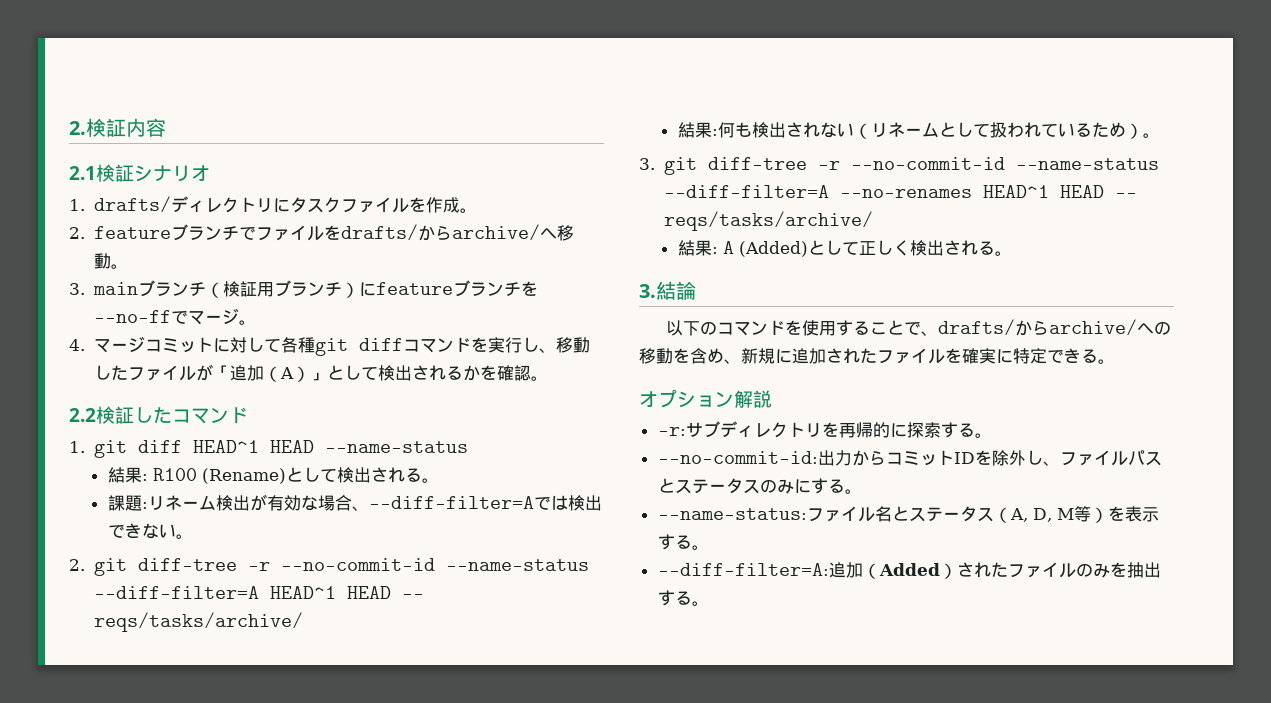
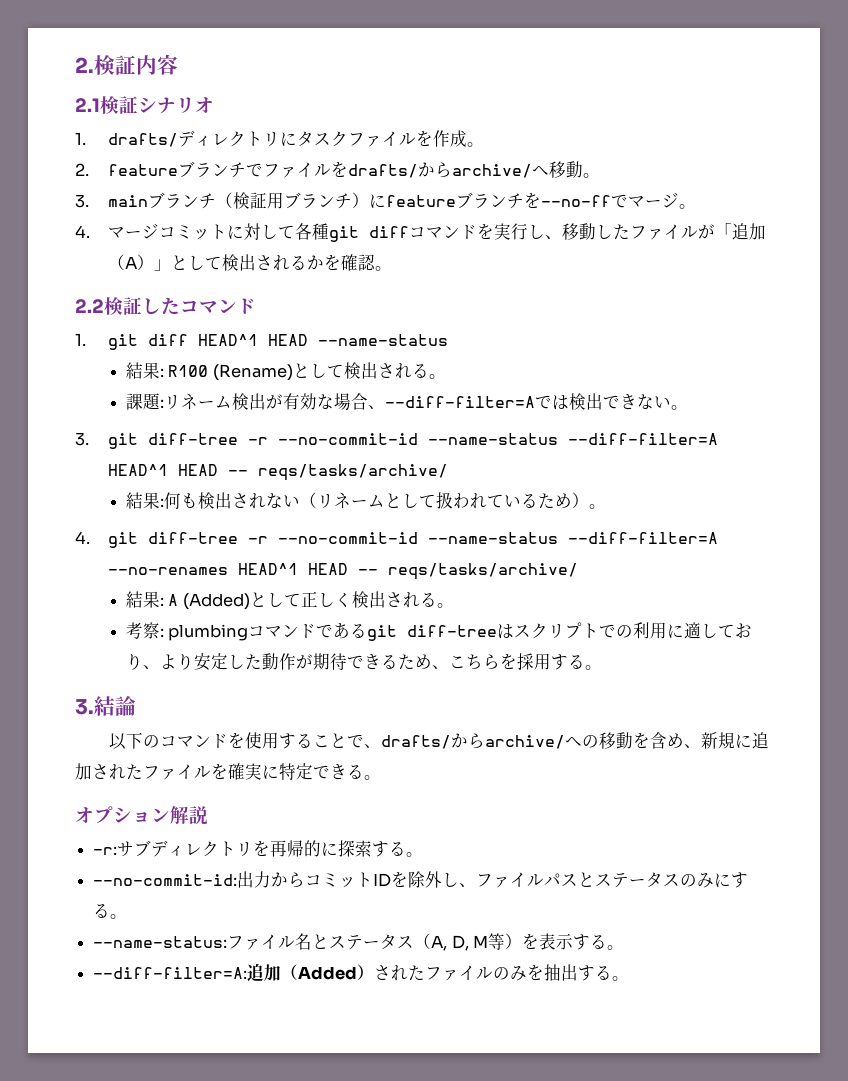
- 2. git diff-tree -r --no-commit-id --name-status --diff-filter=A HEAD^1 HEAD -- reqs/tasks/archive/
+ 3. git diff-tree -r --no-commit-id --name-status --diff-filter=A HEAD^1 HEAD -- reqs/tasks/archive/
- 3. git diff-tree -r --no-commit-id --name-status --diff-filter=A --no-renames HEAD^1 HEAD -- reqs/tasks/archive/
+ 4. git diff-tree -r --no-commit-id --name-status --diff-filter=A --no-renames HEAD^1 HEAD -- reqs/tasks/archive/
+ 考察: plumbingコマンドであるgit diff-treeはスクリプトでの利用に適しており、より安定した動作が期待できるため、こちらを採用する。

